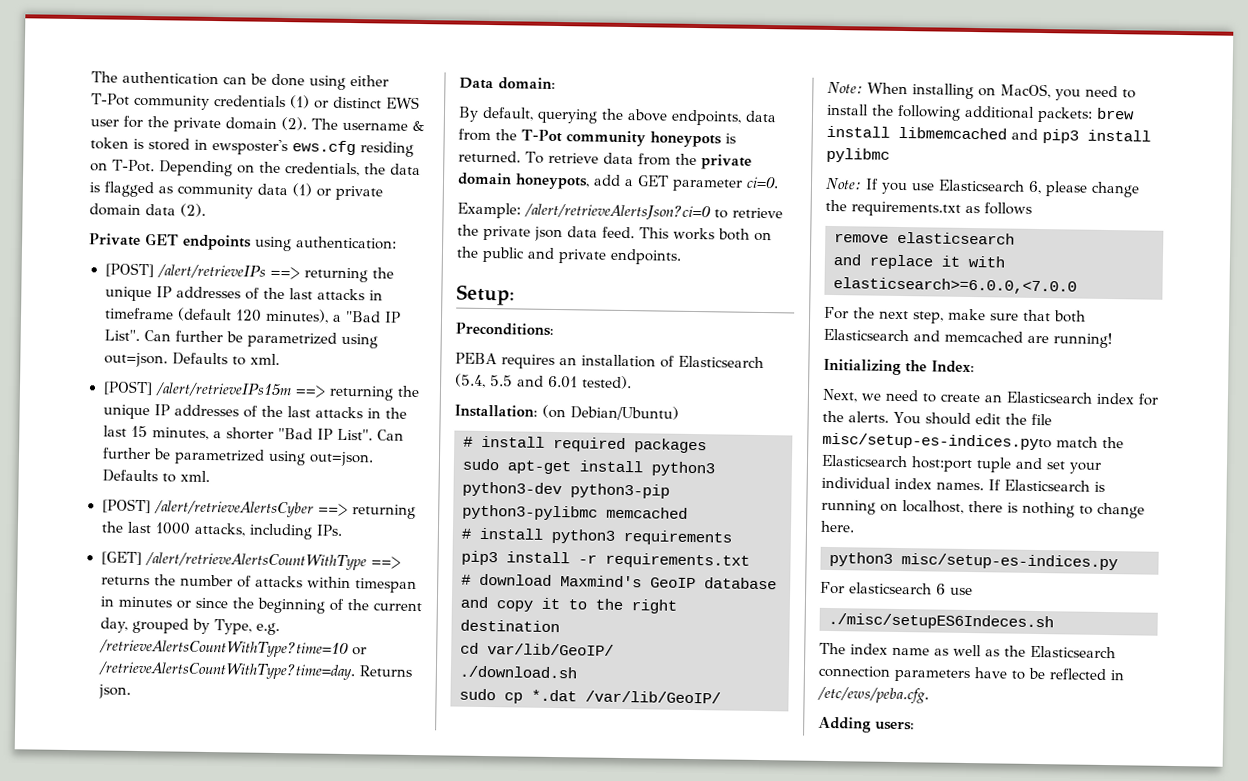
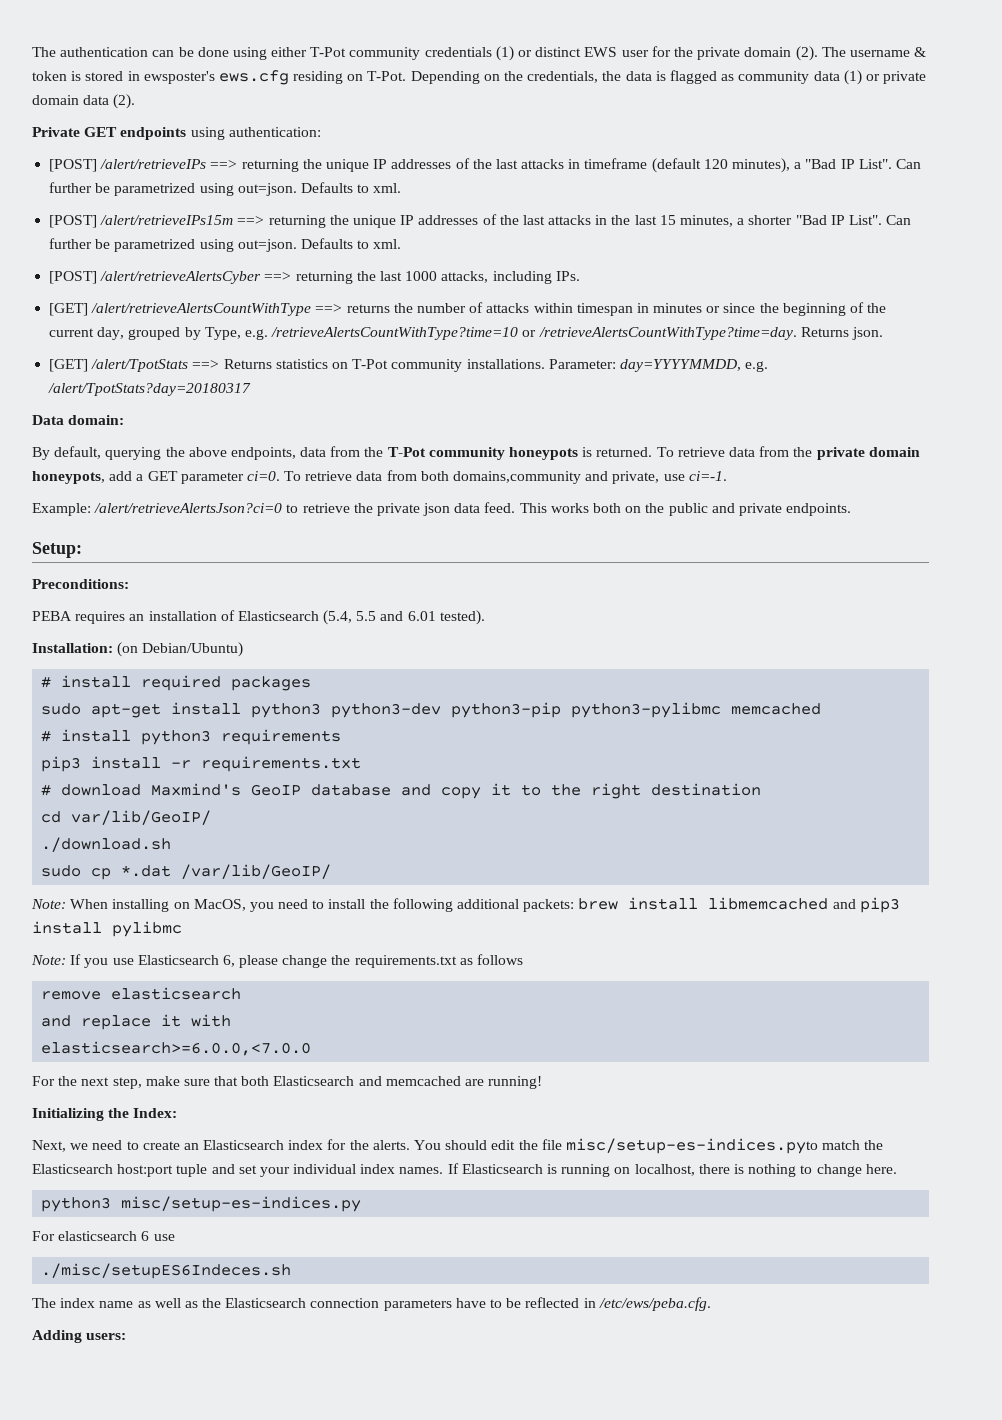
+ [GET] /alert/TpotStats ==> Returns statistics on T-Pot community installations. Parameter: day=YYYYMMDD, e.g. /alert/TpotStats?day=20180317
+ To retrieve data from both domains,community and private, use ci=-1.

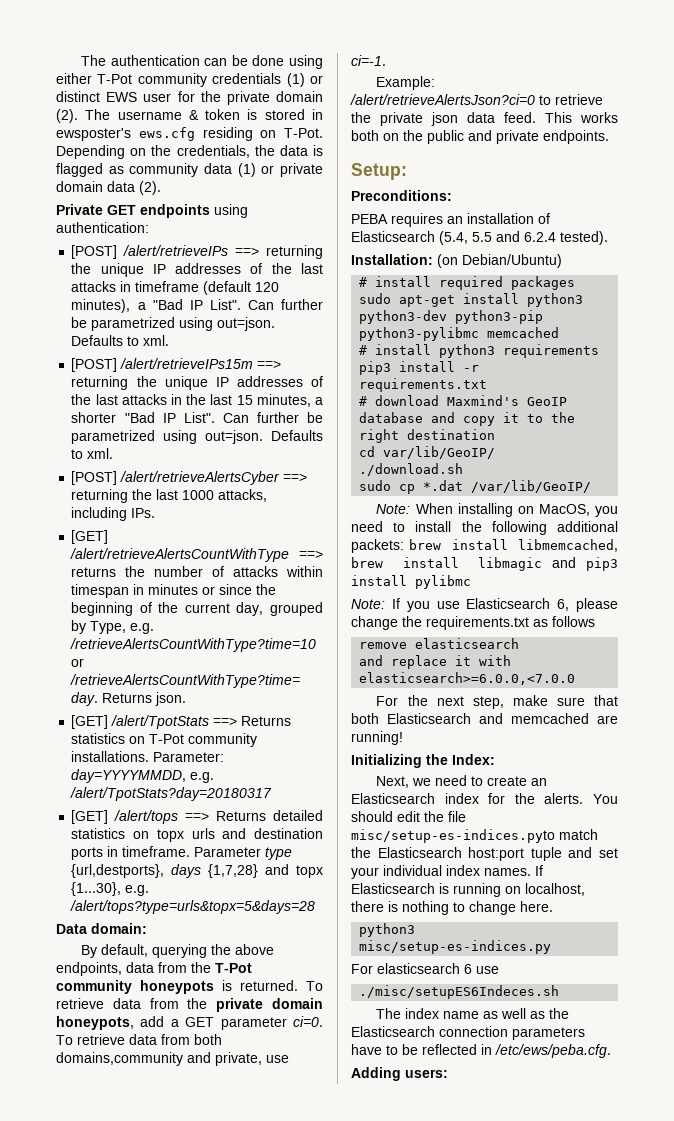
+ [GET] /alert/tops ==> Returns detailed statistics on topx urls and destination ports in timeframe. Parameter type {url,destports}, days {1,7,28} and topx {1...30}, e.g. /alert/tops?type=urls&topx=5&days=28
- PEBA requires an installation of Elasticsearch (5.4, 5.5 and 6.01 tested).
+ PEBA requires an installation of Elasticsearch (5.4, 5.5 and 6.2.4 tested).
- Note: When installing on MacOS, you need to install the following additional packets: brew install libmemcached and pip3 install pylibmc
+ Note: When installing on MacOS, you need to install the following additional packets: brew install libmemcached, brew install libmagic and pip3 install pylibmc

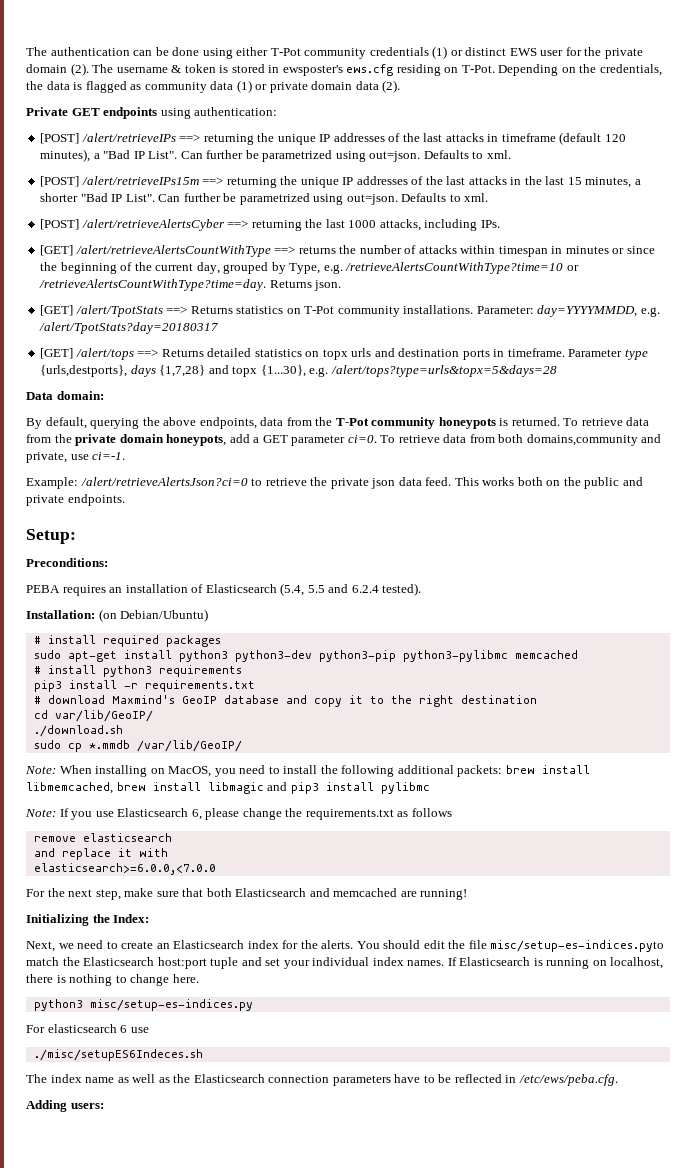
- Parameter type {url,destports}, days {1,7,28} and topx {1...30}, e.g. /alert/tops?type=urls&topx=5&days=28
+ Parameter type {urls,destports}, days {1,7,28} and topx {1...30}, e.g. /alert/tops?type=urls&topx=5&days=28
- sudo cp *.dat /var/lib/GeoIP/
+ sudo cp *.mmdb /var/lib/GeoIP/

